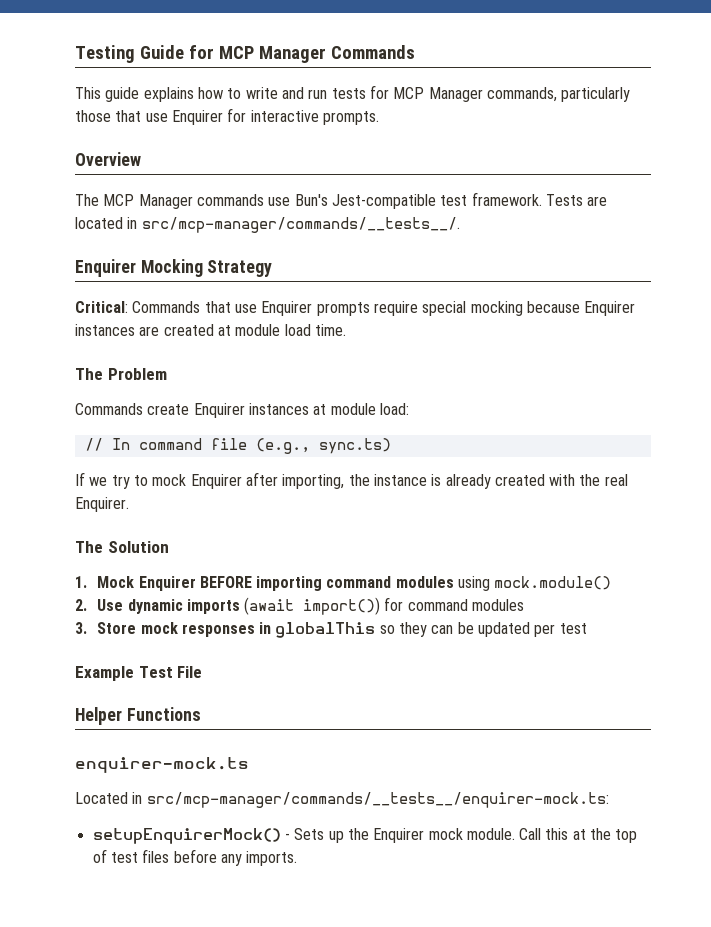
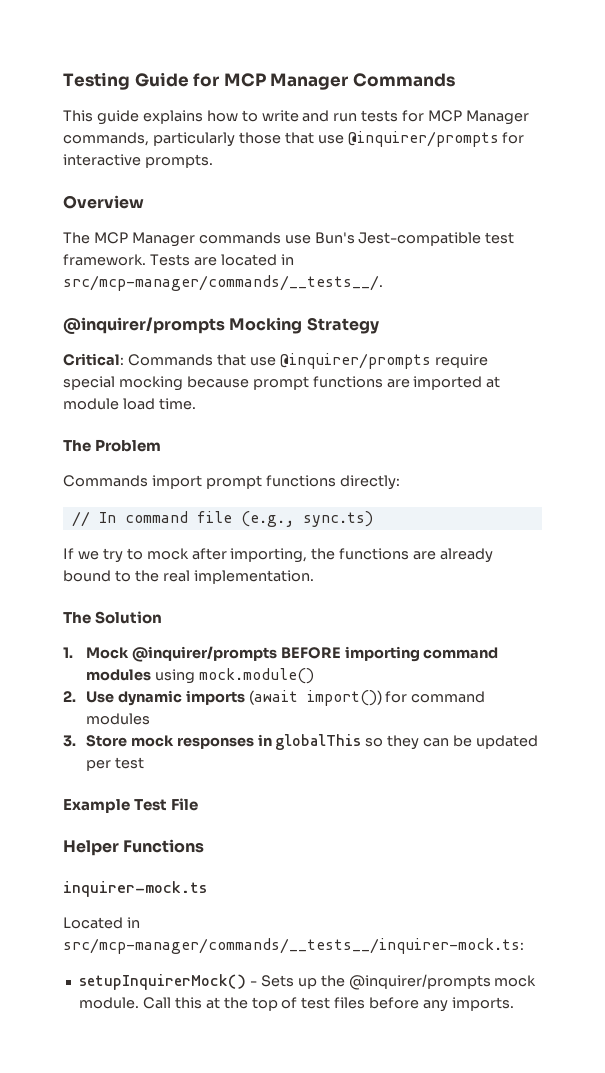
- This guide explains how to write and run tests for MCP Manager commands, particularly those that use Enquirer for interactive prompts.
+ This guide explains how to write and run tests for MCP Manager commands, particularly those that use @inquirer/prompts for interactive prompts.
- Enquirer Mocking Strategy
+ @inquirer/prompts Mocking Strategy
- Critical: Commands that use Enquirer prompts require special mocking because Enquirer instances are created at module load time.
+ Critical: Commands that use @inquirer/prompts require special mocking because prompt functions are imported at module load time.
- Commands create Enquirer instances at module load:
+ Commands import prompt functions directly:
- If we try to mock Enquirer after importing, the instance is already created with the real Enquirer.
+ If we try to mock after importing, the functions are already bound to the real implementation.
- 1. Mock Enquirer BEFORE importing command modules using mock.module()
+ 1. Mock @inquirer/prompts BEFORE importing command modules using mock.module()
- enquirer-mock.ts
+ inquirer-mock.ts
- Located in src/mcp-manager/commands/__tests__/enquirer-mock.ts:
- setupEnquirerMock() - Sets up the Enquirer mock module.
+ Located in src/mcp-manager/commands/__tests__/inquirer-mock.ts:
+ setupInquirerMock() - Sets up the @inquirer/prompts mock module.

